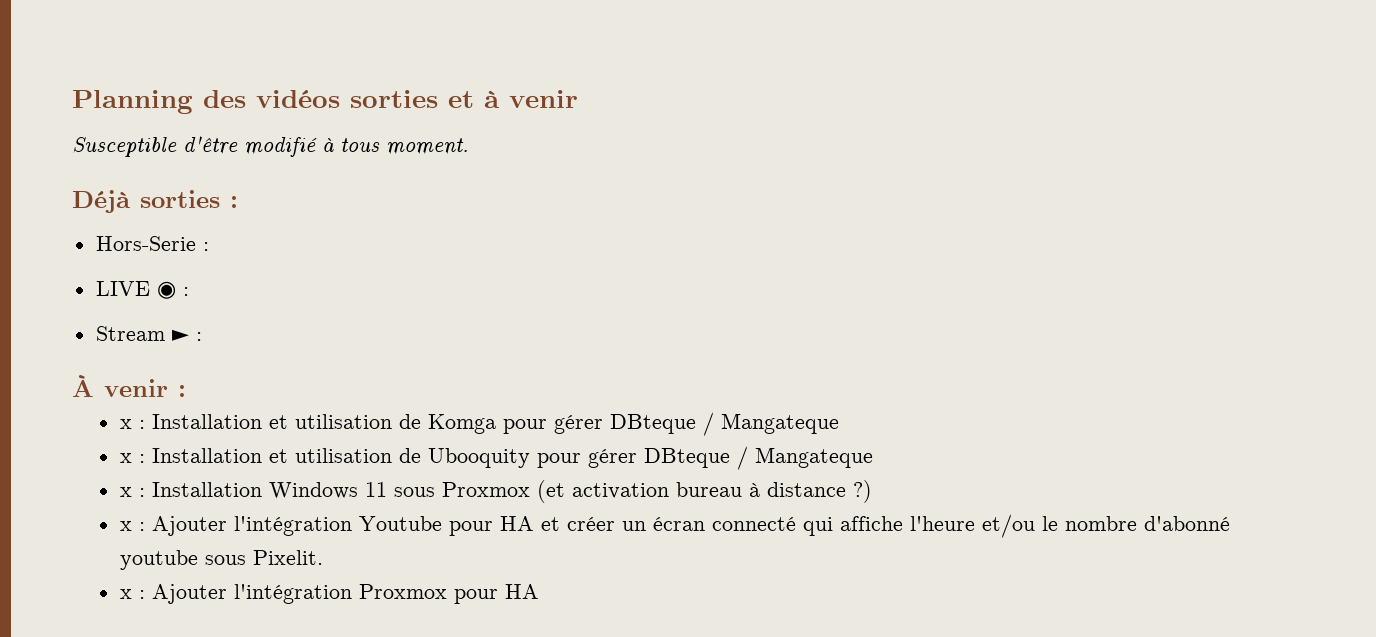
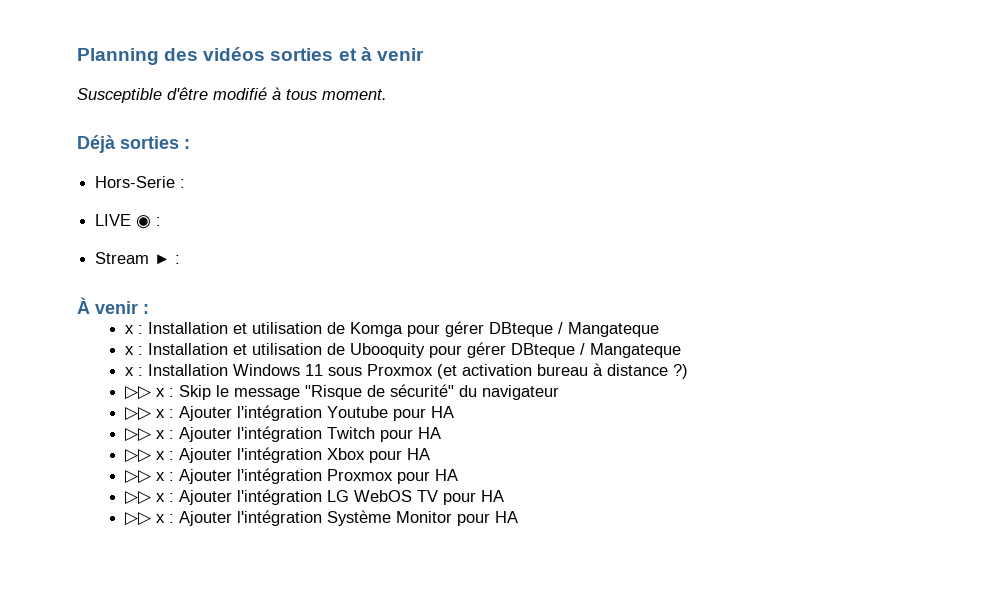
- x : Ajouter l'intégration Youtube pour HA et créer un écran connecté qui affiche l'heure et/ou le nombre d'abonné youtube sous Pixelit.
- x : Ajouter l'intégration Proxmox pour HA
+ ▷▷ x : Skip le message "Risque de sécurité" du navigateur
+ ▷▷ x : Ajouter l'intégration Youtube pour HA
+ ▷▷ x : Ajouter l'intégration Twitch pour HA
+ ▷▷ x : Ajouter l'intégration Xbox pour HA
+ ▷▷ x : Ajouter l'intégration Proxmox pour HA
+ ▷▷ x : Ajouter l'intégration LG WebOS TV pour HA
+ ▷▷ x : Ajouter l'intégration Système Monitor pour HA

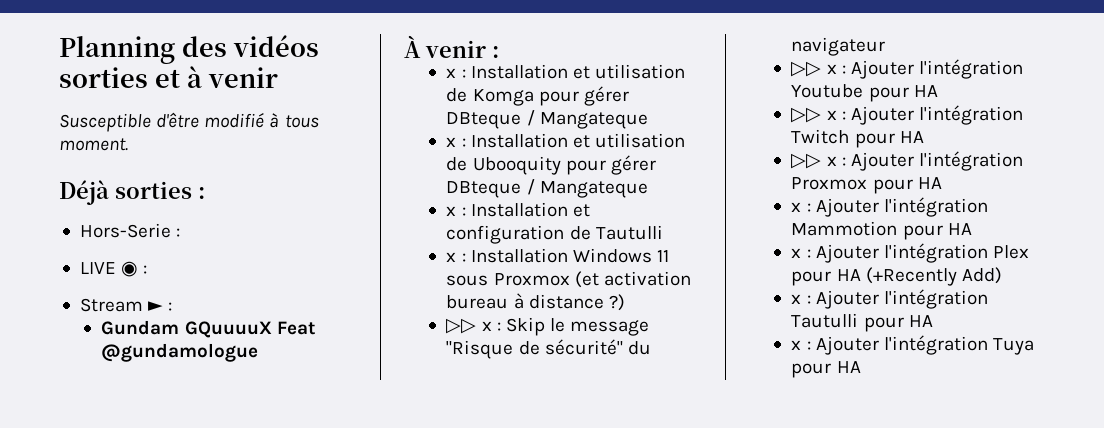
+ Gundam GQuuuuX Feat @gundamologue
+ x : Installation et configuration de Tautulli
- ▷▷ x : Ajouter l'intégration Xbox pour HA
  ▷▷ x : Ajouter l'intégration Proxmox pour HA
- ▷▷ x : Ajouter l'intégration LG WebOS TV pour HA
- ▷▷ x : Ajouter l'intégration Système Monitor pour HA
+ x : Ajouter l'intégration Mammotion pour HA
+ x : Ajouter l'intégration Plex pour HA (+Recently Add)
+ x : Ajouter l'intégration Tautulli pour HA
+ x : Ajouter l'intégration Tuya pour HA

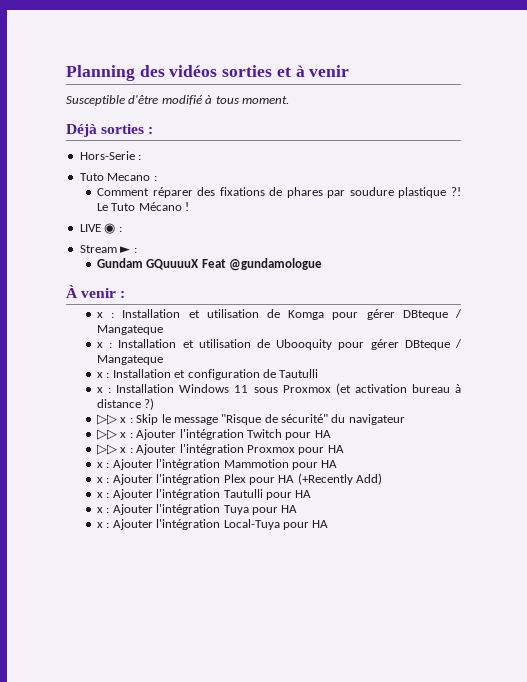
+ Tuto Mecano :
+ Comment réparer des fixations de phares par soudure plastique ?! Le Tuto Mécano !
- ▷▷ x : Ajouter l'intégration Youtube pour HA
+ x : Ajouter l'intégration Local-Tuya pour HA

